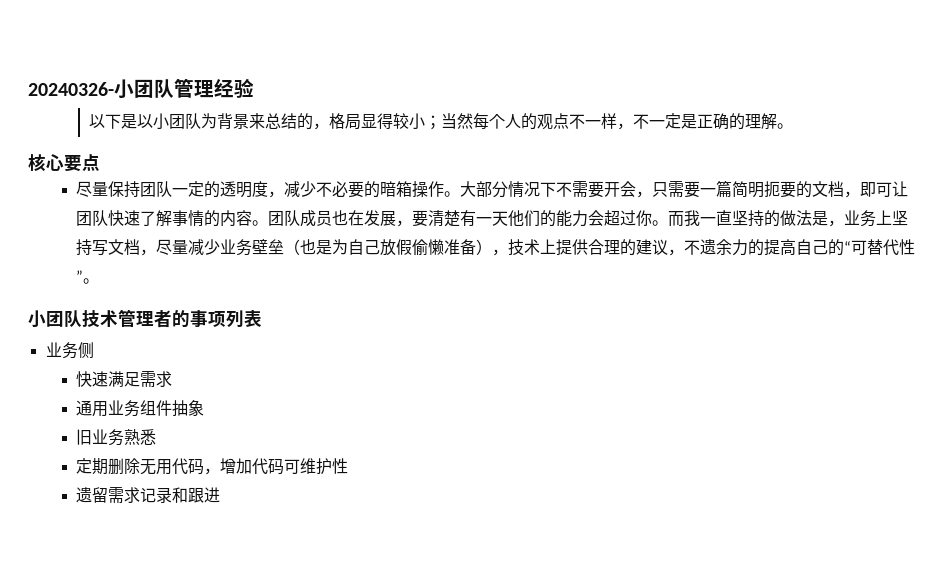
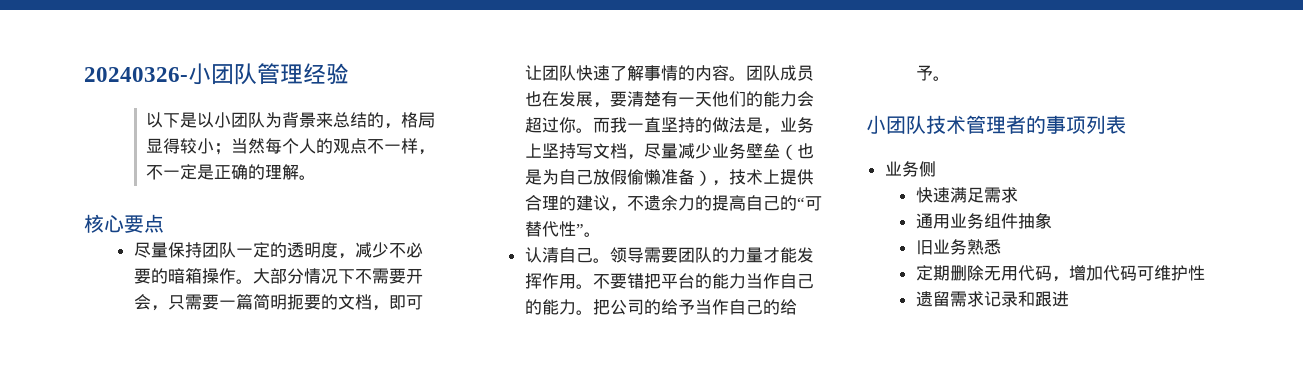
+ 认清自己。领导需要团队的力量才能发挥作用。不要错把平台的能力当作自己的能力。把公司的给予当作自己的给予。

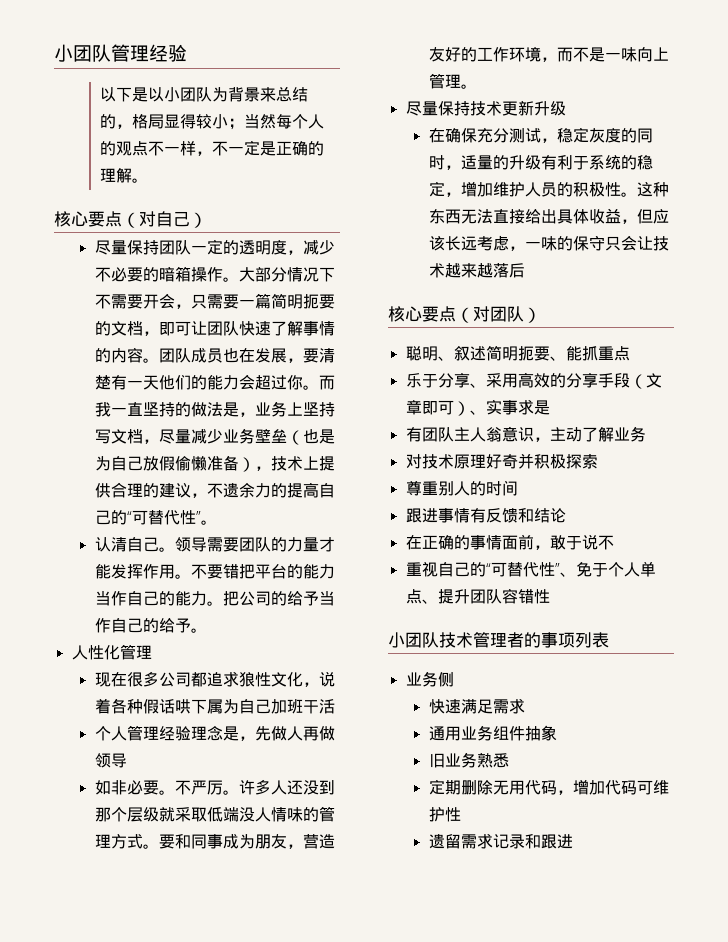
- 20240326-小团队管理经验
+ 小团队管理经验
- 核心要点
+ 核心要点（对自己）
+ 人性化管理
+ 现在很多公司都追求狼性文化，说着各种假话哄下属为自己加班干活
+ 个人管理经验理念是，先做人再做领导
+ 如非必要。不严厉。许多人还没到那个层级就采取低端没人情味的管理方式。要和同事成为朋友，营造友好的工作环境，而不是一味向上管理。
+ 尽量保持技术更新升级
+ 在确保充分测试，稳定灰度的同时，适量的升级有利于系统的稳定，增加维护人员的积极性。这种东西无法直接给出具体收益，但应该长远考虑，一味的保守只会让技术越来越落后
+ 核心要点（对团队）
+ 聪明、叙述简明扼要、能抓重点
+ 乐于分享、采用高效的分享手段（文章即可）、实事求是
+ 有团队主人翁意识，主动了解业务
+ 对技术原理好奇并积极探索
+ 尊重别人的时间
+ 跟进事情有反馈和结论
+ 在正确的事情面前，敢于说不
+ 重视自己的“可替代性”、免于个人单点、提升团队容错性

